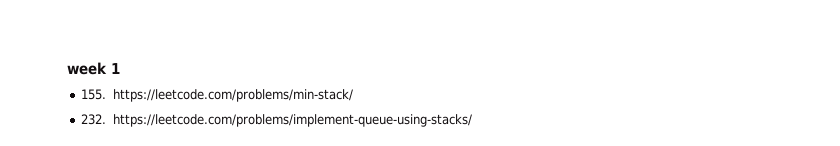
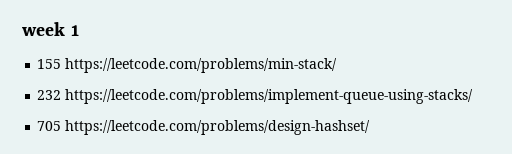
- 155. https://leetcode.com/problems/min-stack/
+ 155 https://leetcode.com/problems/min-stack/
- 232. https://leetcode.com/problems/implement-queue-using-stacks/
+ 232 https://leetcode.com/problems/implement-queue-using-stacks/
+ 705 https://leetcode.com/problems/design-hashset/

